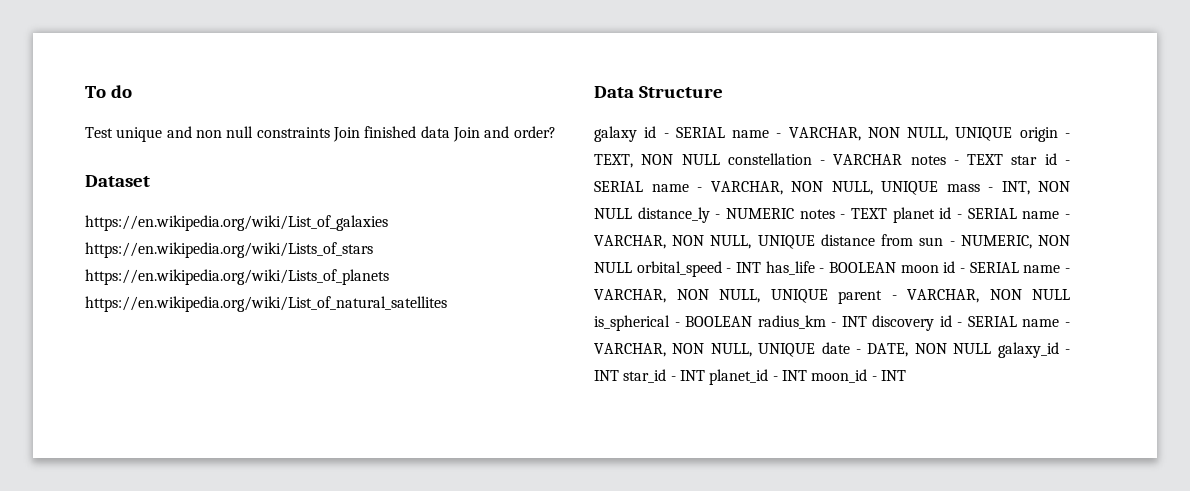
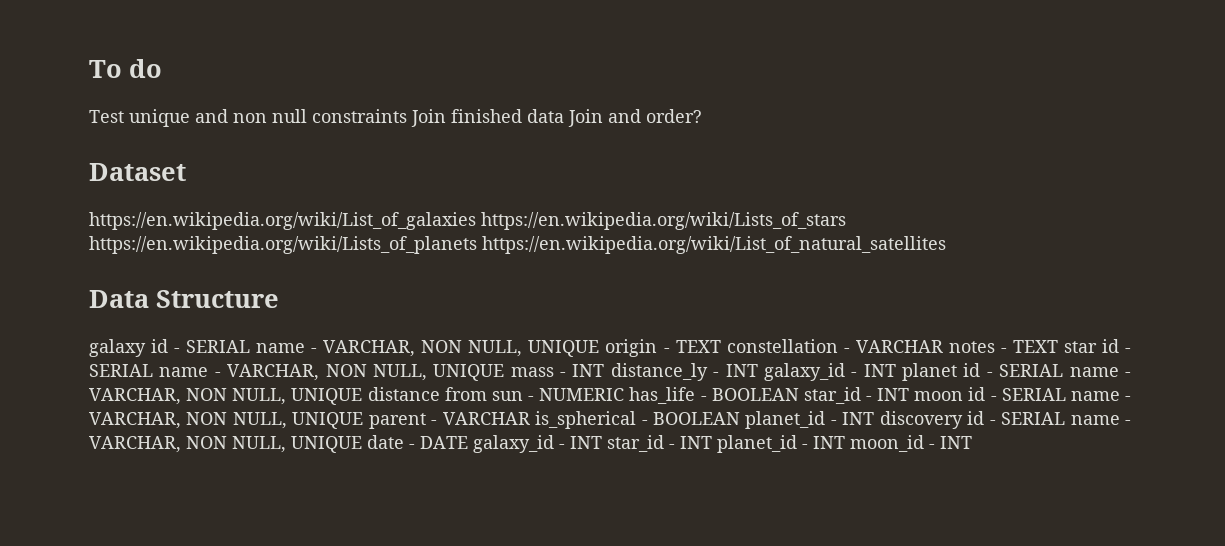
- galaxy id - SERIAL name - VARCHAR, NON NULL, UNIQUE origin - TEXT, NON NULL constellation - VARCHAR notes - TEXT star id - SERIAL name - VARCHAR, NON NULL, UNIQUE mass - INT, NON NULL distance_ly - NUMERIC notes - TEXT planet id - SERIAL name - VARCHAR, NON NULL, UNIQUE distance from sun - NUMERIC, NON NULL orbital_speed - INT has_life - BOOLEAN moon id - SERIAL name - VARCHAR, NON NULL, UNIQUE parent - VARCHAR, NON NULL is_spherical - BOOLEAN radius_km - INT discovery id - SERIAL name - VARCHAR, NON NULL, UNIQUE date - DATE, NON NULL galaxy_id - INT star_id - INT planet_id - INT moon_id - INT
+ galaxy id - SERIAL name - VARCHAR, NON NULL, UNIQUE origin - TEXT constellation - VARCHAR notes - TEXT star id - SERIAL name - VARCHAR, NON NULL, UNIQUE mass - INT distance_ly - INT galaxy_id - INT planet id - SERIAL name - VARCHAR, NON NULL, UNIQUE distance from sun - NUMERIC has_life - BOOLEAN star_id - INT moon id - SERIAL name - VARCHAR, NON NULL, UNIQUE parent - VARCHAR is_spherical - BOOLEAN planet_id - INT discovery id - SERIAL name - VARCHAR, NON NULL, UNIQUE date - DATE galaxy_id - INT star_id - INT planet_id - INT moon_id - INT

